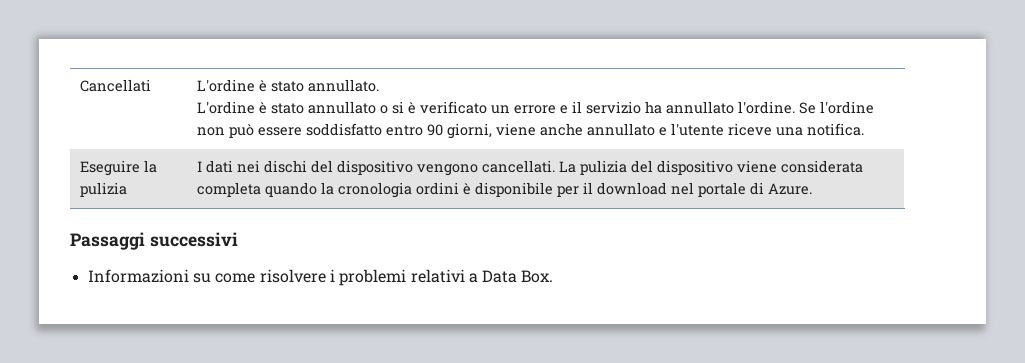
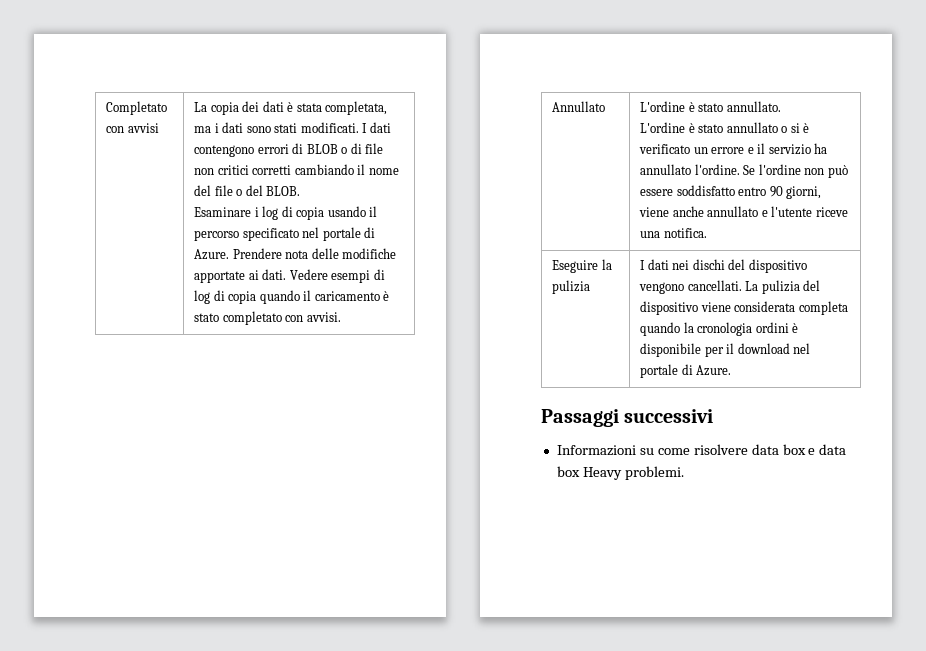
- Cancellati | L'ordine è stato annullato.
+ Completato con avvisi | La copia dei dati è stata completata, ma i dati sono stati modificati. I dati contengono errori di BLOB o di file non critici corretti cambiando il nome del file o del BLOB.
+ Esaminare i log di copia usando il percorso specificato nel portale di Azure. Prendere nota delle modifiche apportate ai dati. Vedere esempi di log di copia quando il caricamento è stato completato con avvisi.
+ Annullato | L'ordine è stato annullato.
- Informazioni su come risolvere i problemi relativi a Data Box.
+ Informazioni su come risolvere data box e data box Heavy problemi.

